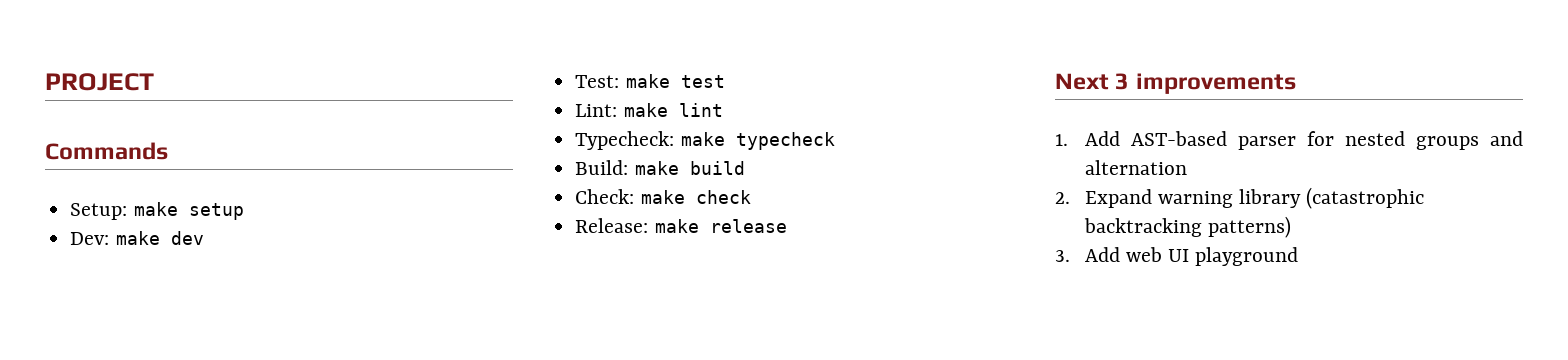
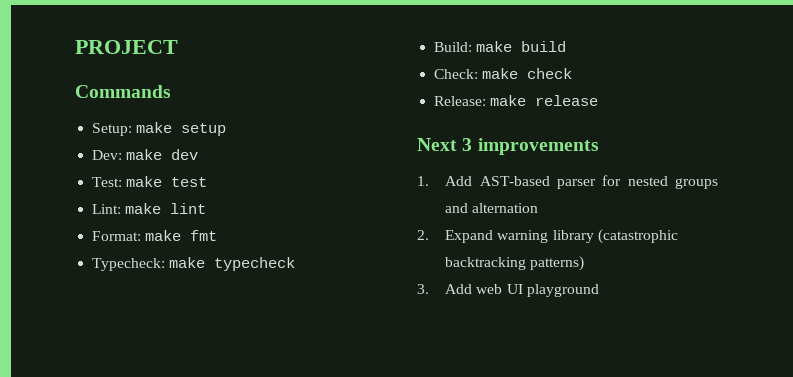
+ Format: make fmt

